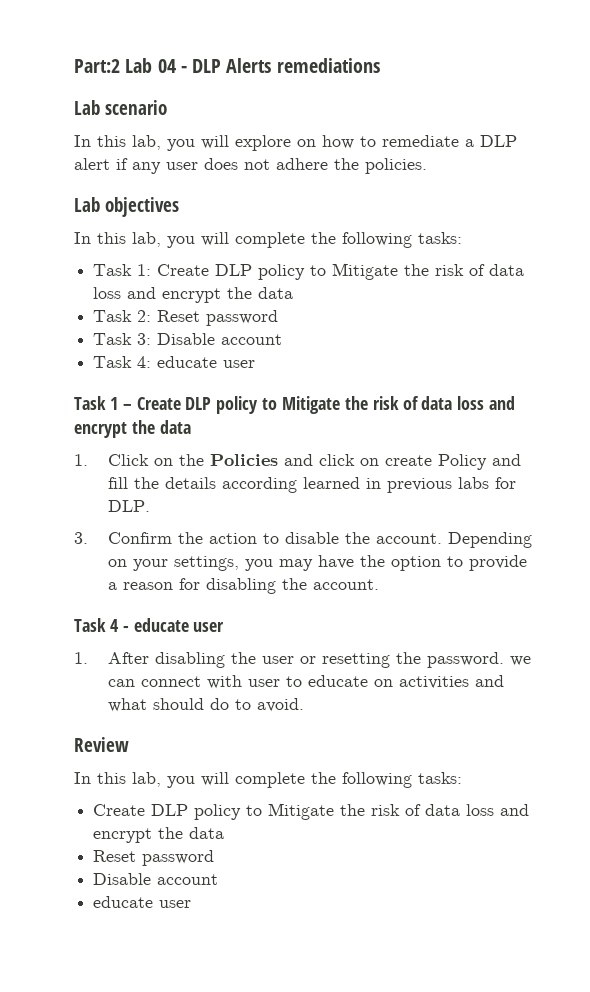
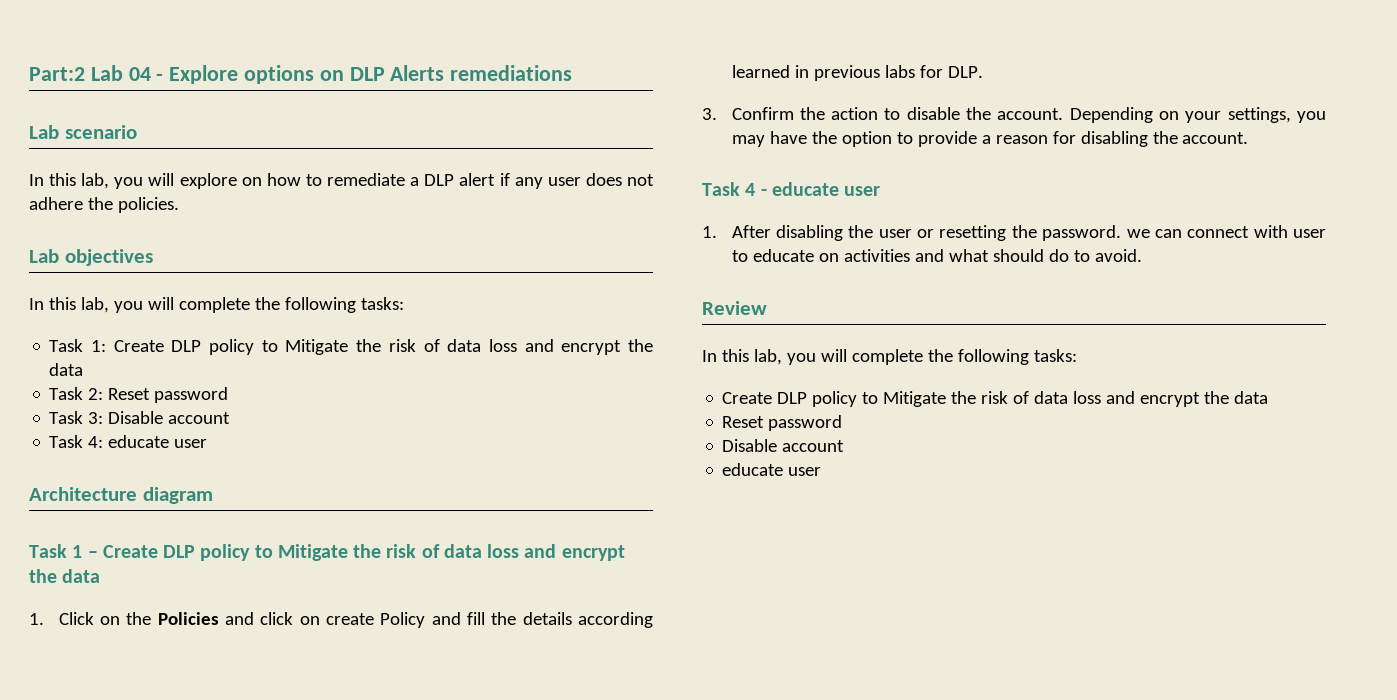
- Part:2 Lab 04 - DLP Alerts remediations
+ Part:2 Lab 04 - Explore options on DLP Alerts remediations
+ Architecture diagram

